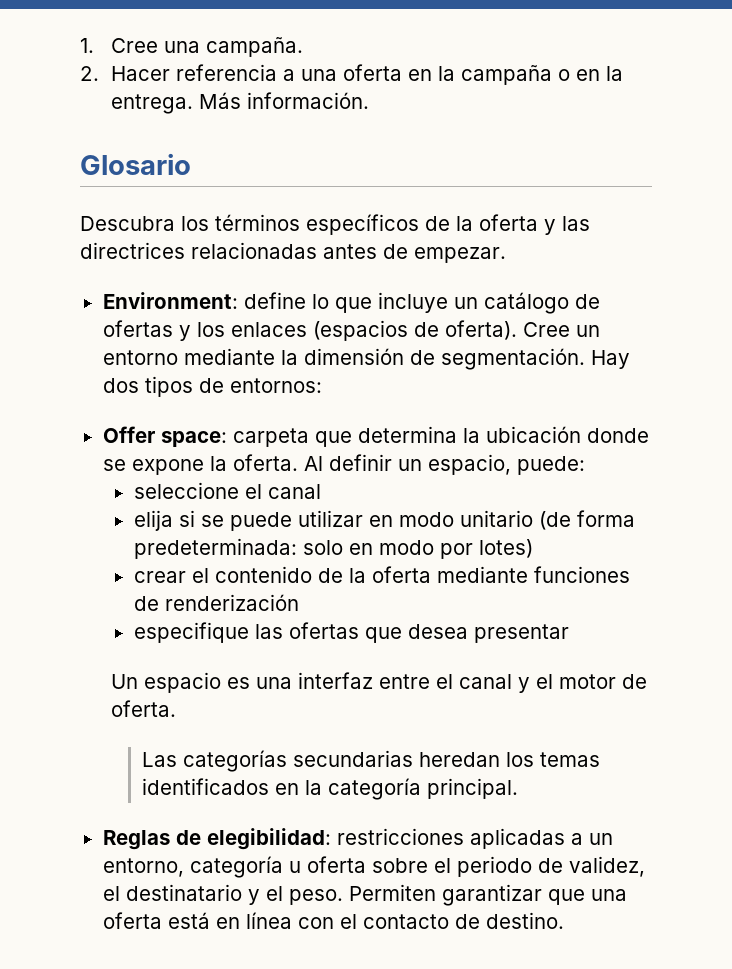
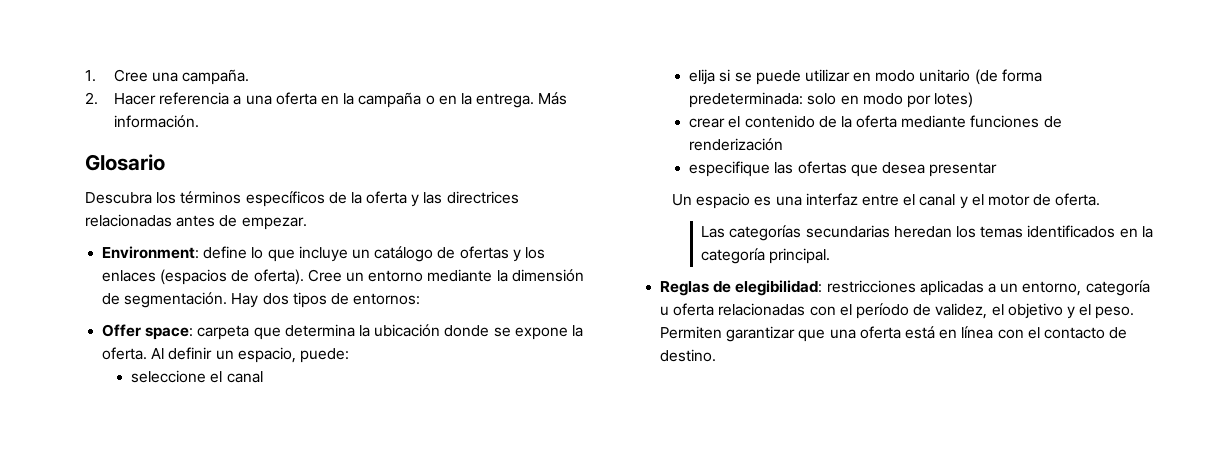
- Reglas de elegibilidad: restricciones aplicadas a un entorno, categoría u oferta sobre el periodo de validez, el destinatario y el peso.
+ Reglas de elegibilidad: restricciones aplicadas a un entorno, categoría u oferta relacionadas con el período de validez, el objetivo y el peso.

